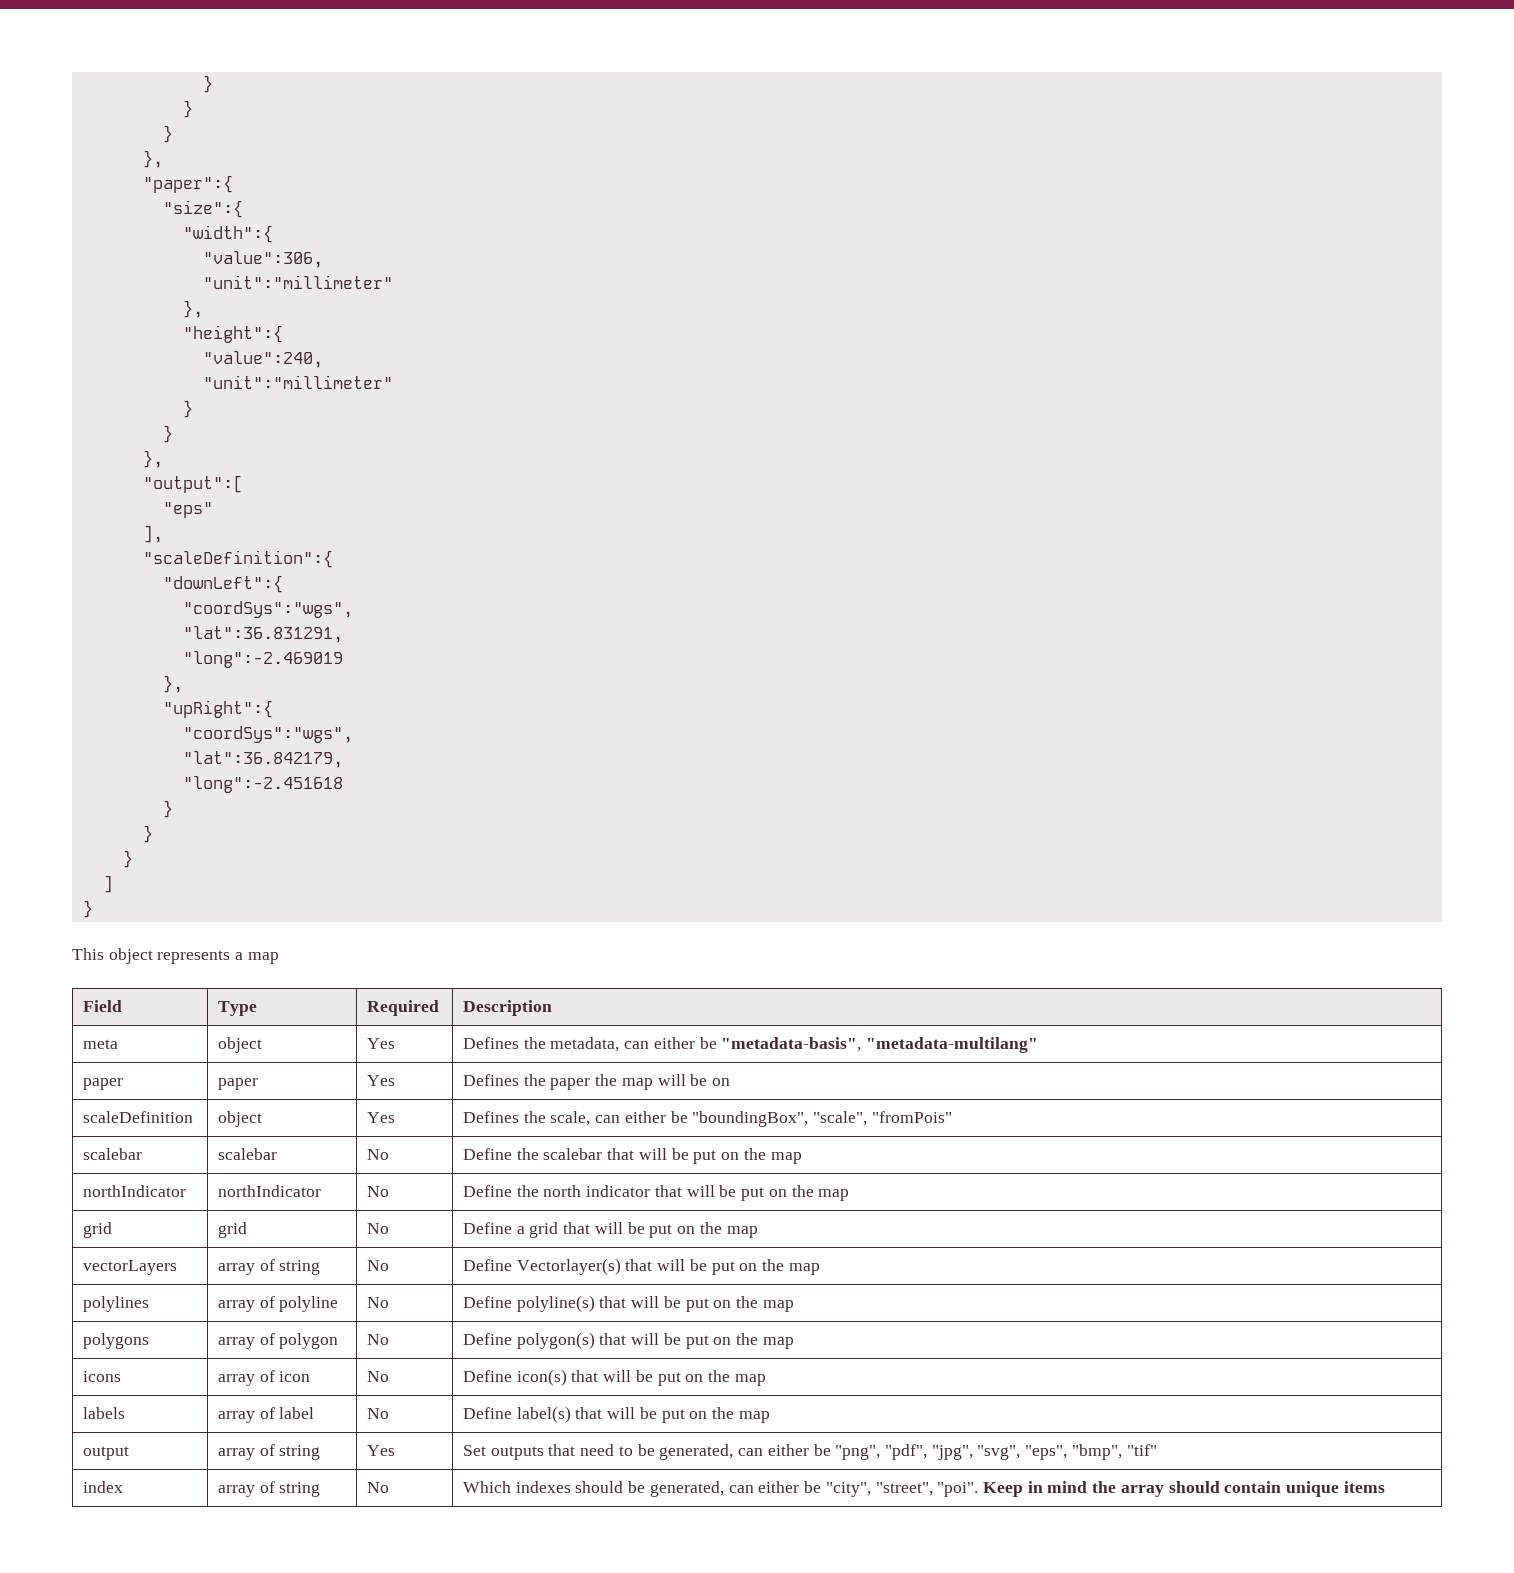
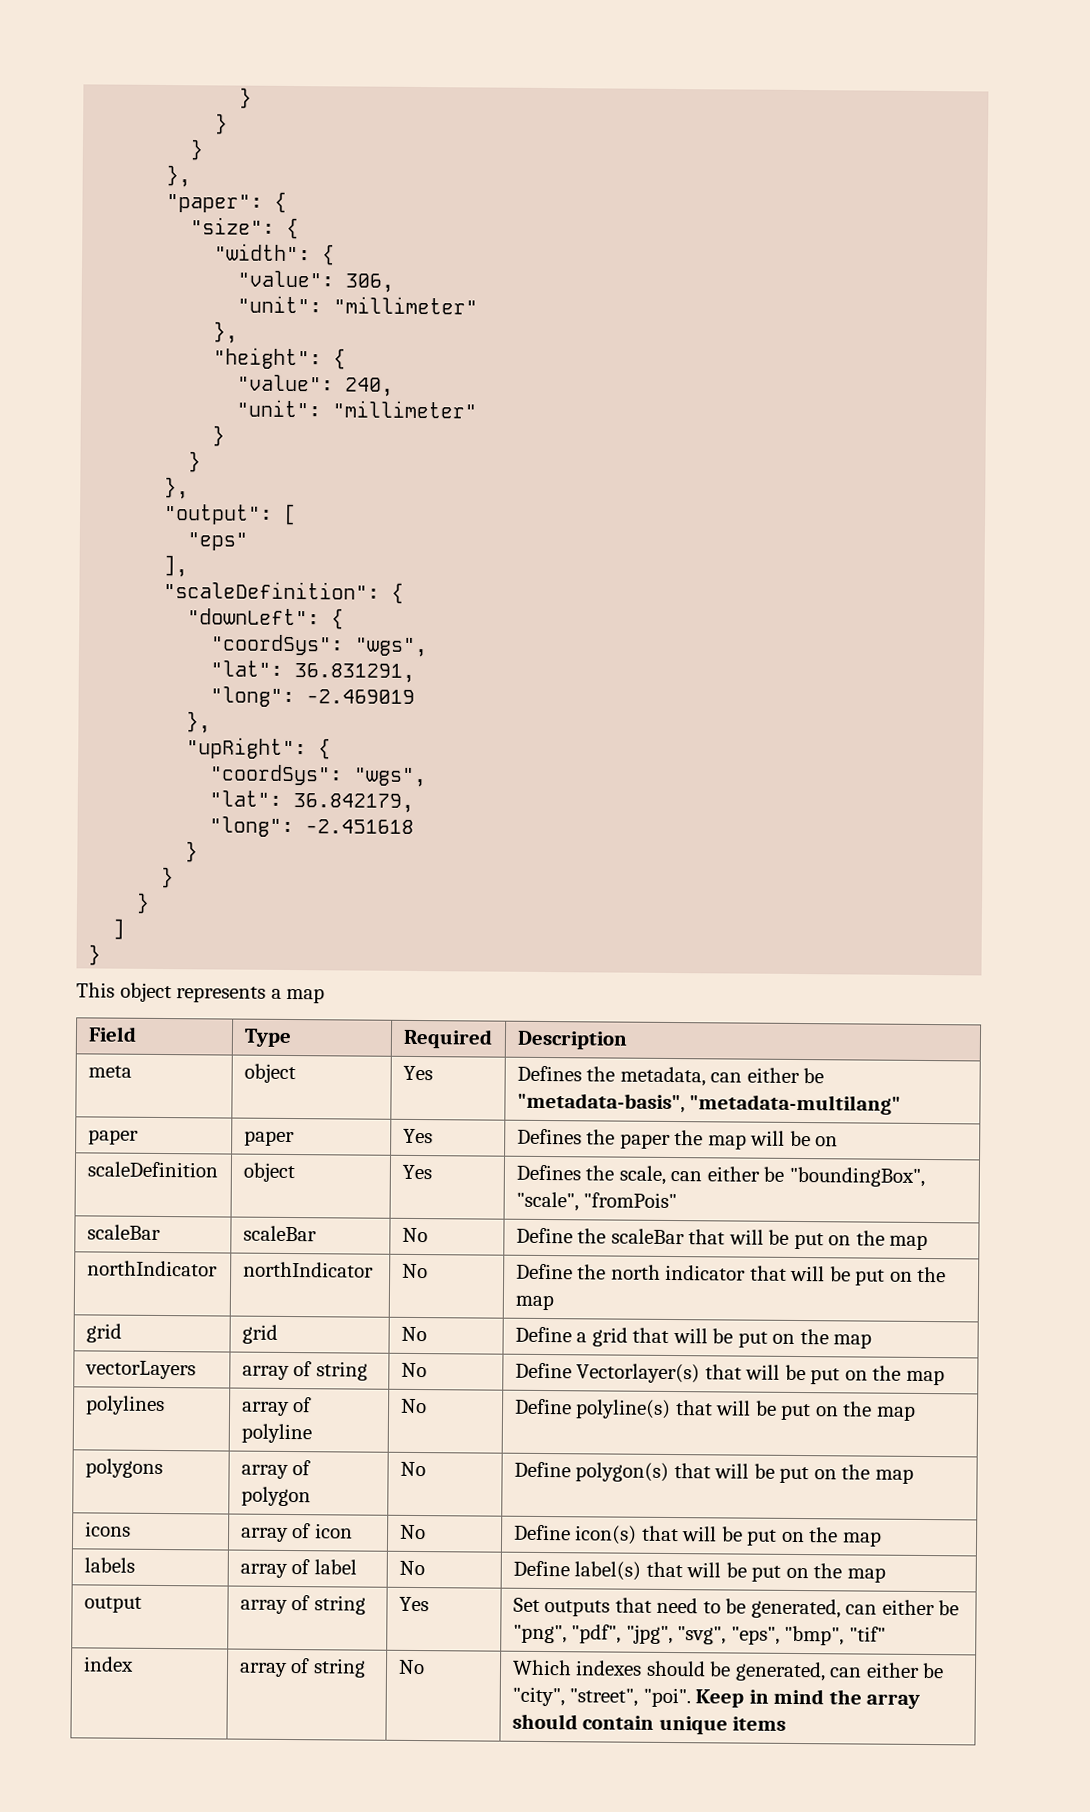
- "paper":{
- "size":{
- "width":{
- "value":306,
- "unit":"millimeter"
+ "paper": {
+ "size": {
+ "width": {
+ "value": 306,
+ "unit": "millimeter"
  },
- "height":{
- "value":240,
- "unit":"millimeter"
+ "height": {
+ "value": 240,
+ "unit": "millimeter"
  }
  }
  },
- "output":[
+ "output": [
- "scaleDefinition":{
- "downLeft":{
- "coordSys":"wgs",
- "lat":36.831291,
- "long":-2.469019
+ "scaleDefinition": {
+ "downLeft": {
+ "coordSys": "wgs",
+ "lat": 36.831291,
+ "long": -2.469019
  },
- "upRight":{
- "coordSys":"wgs",
- "lat":36.842179,
- "long":-2.451618
+ "upRight": {
+ "coordSys": "wgs",
+ "lat": 36.842179,
+ "long": -2.451618
- scalebar | scalebar | No | Define the scalebar that will be put on the map
+ scaleBar | scaleBar | No | Define the scaleBar that will be put on the map

